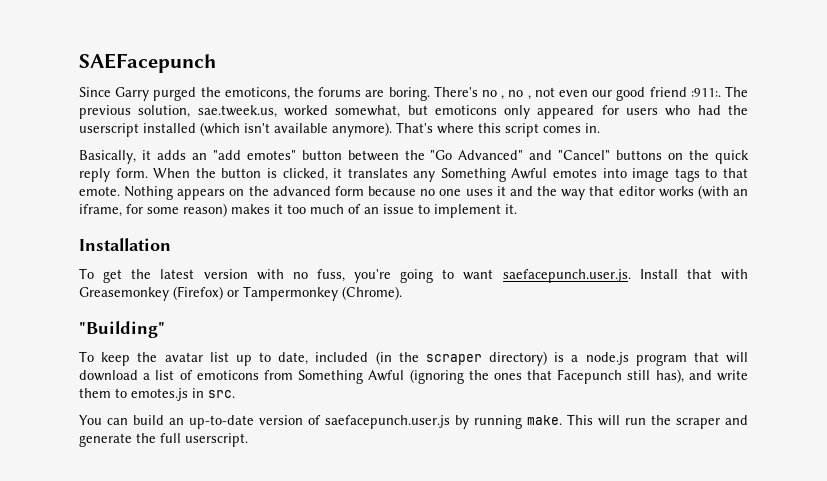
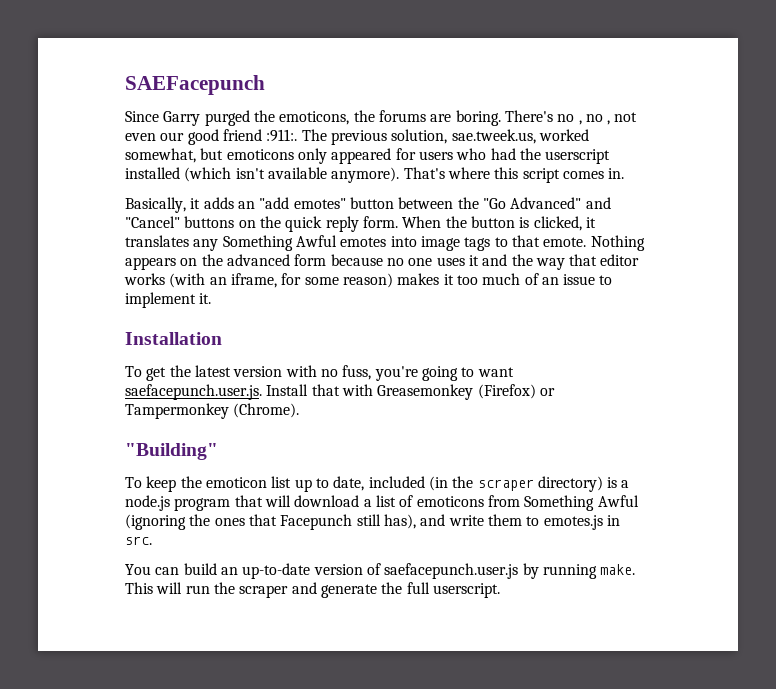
- To keep the avatar list up to date, included (in the scraper directory) is a node.js program that will download a list of emoticons from Something Awful (ignoring the ones that Facepunch still has), and write them to emotes.js in src.
+ To keep the emoticon list up to date, included (in the scraper directory) is a node.js program that will download a list of emoticons from Something Awful (ignoring the ones that Facepunch still has), and write them to emotes.js in src.

